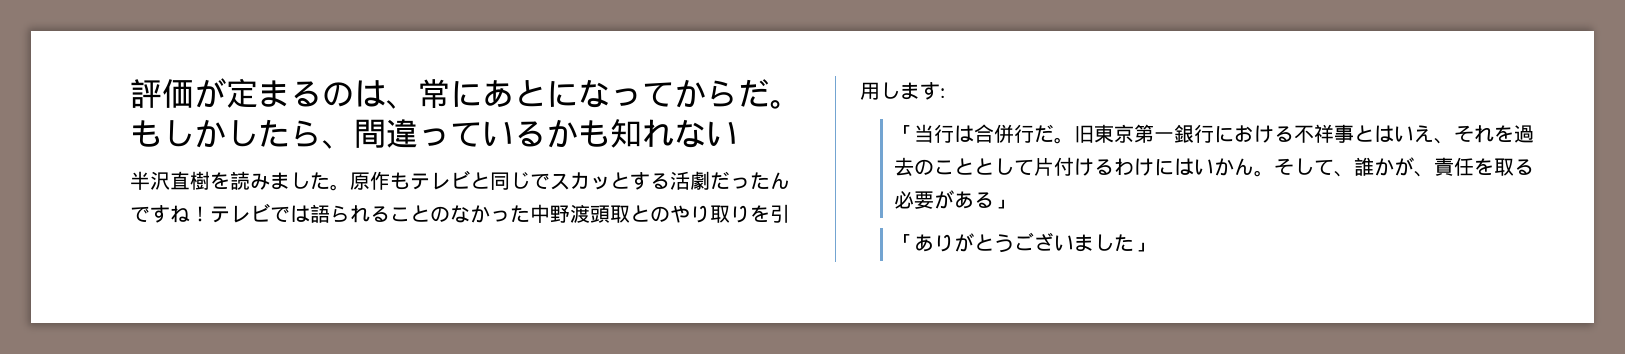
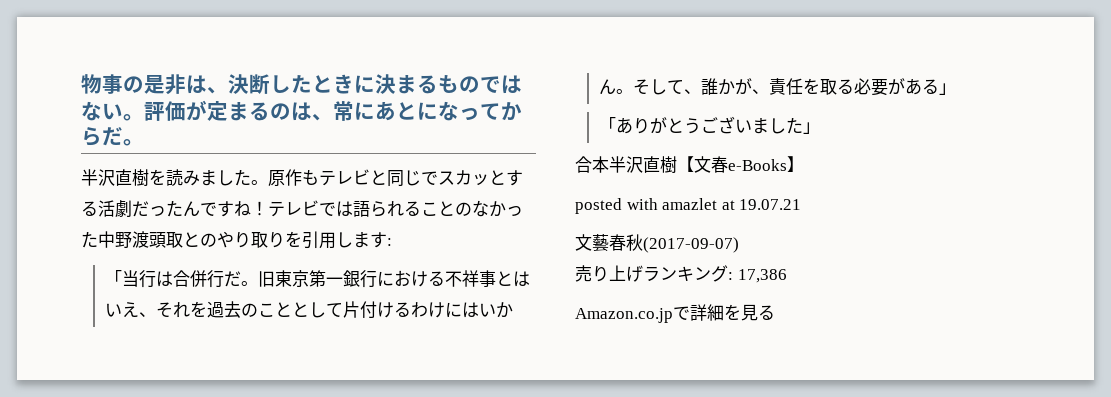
+ 物事の是非は、決断したときに決まるものではない。
- もしかしたら、間違っているかも知れない
+ 合本半沢直樹【文春e-Books】
+ posted with amazlet at 19.07.21
+ 文藝春秋(2017-09-07)
+ 売り上げランキング: 17,386
+ Amazon.co.jpで詳細を見る

